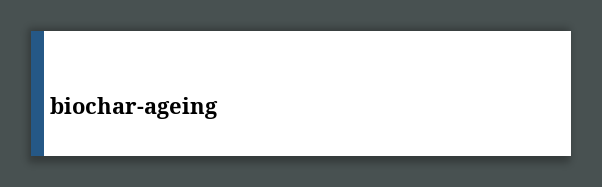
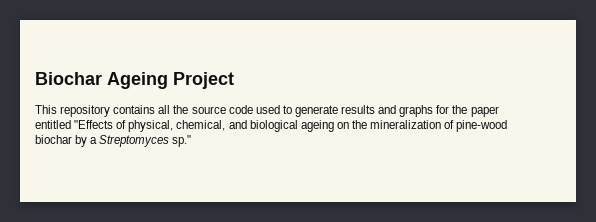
- biochar-ageing
+ Biochar Ageing Project
+ This repository contains all the source code used to generate results and graphs for the paper entitled "Effects of physical, chemical, and biological ageing on the mineralization of pine-wood biochar by a Streptomyces sp."

